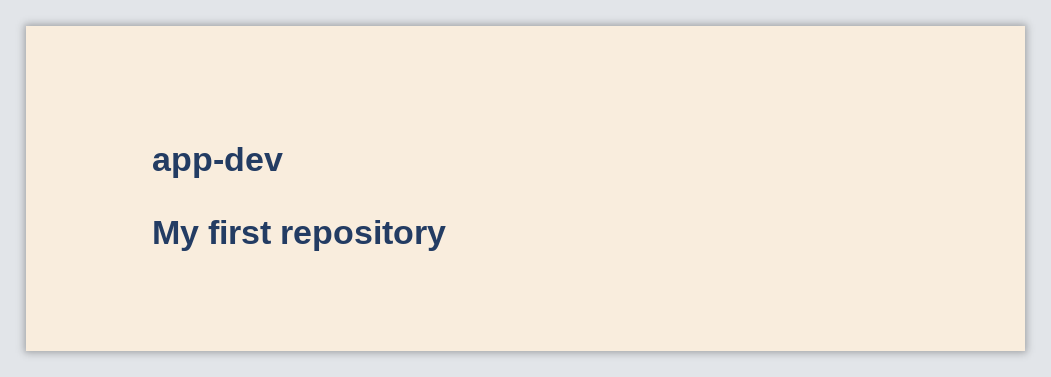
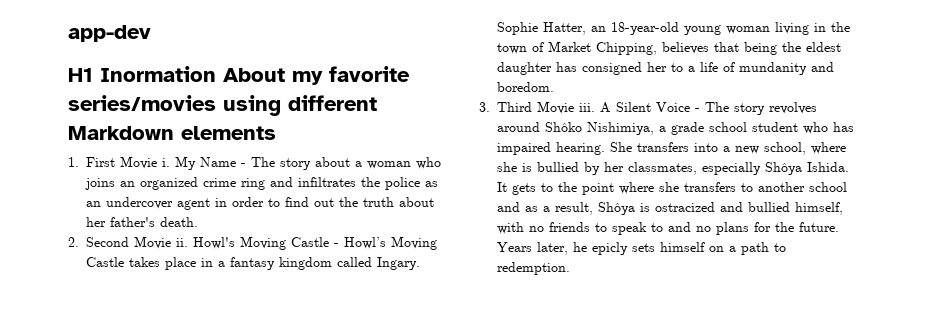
- My first repository
+ H1 Inormation About my favorite series/movies using different Markdown elements
+ 1. First Movie i. My Name - The story about a woman who joins an organized crime ring and infiltrates the police as an undercover agent in order to find out the truth about her father's death.
+ 2. Second Movie ii. Howl's Moving Castle - Howl’s Moving Castle takes place in a fantasy kingdom called Ingary. Sophie Hatter, an 18-year-old young woman living in the town of Market Chipping, believes that being the eldest daughter has consigned her to a life of mundanity and boredom.
+ 3. Third Movie iii. A Silent Voice - The story revolves around Shôko Nishimiya, a grade school student who has impaired hearing. She transfers into a new school, where she is bullied by her classmates, especially Shôya Ishida. It gets to the point where she transfers to another school and as a result, Shôya is ostracized and bullied himself, with no friends to speak to and no plans for the future. Years later, he epicly sets himself on a path to redemption.

